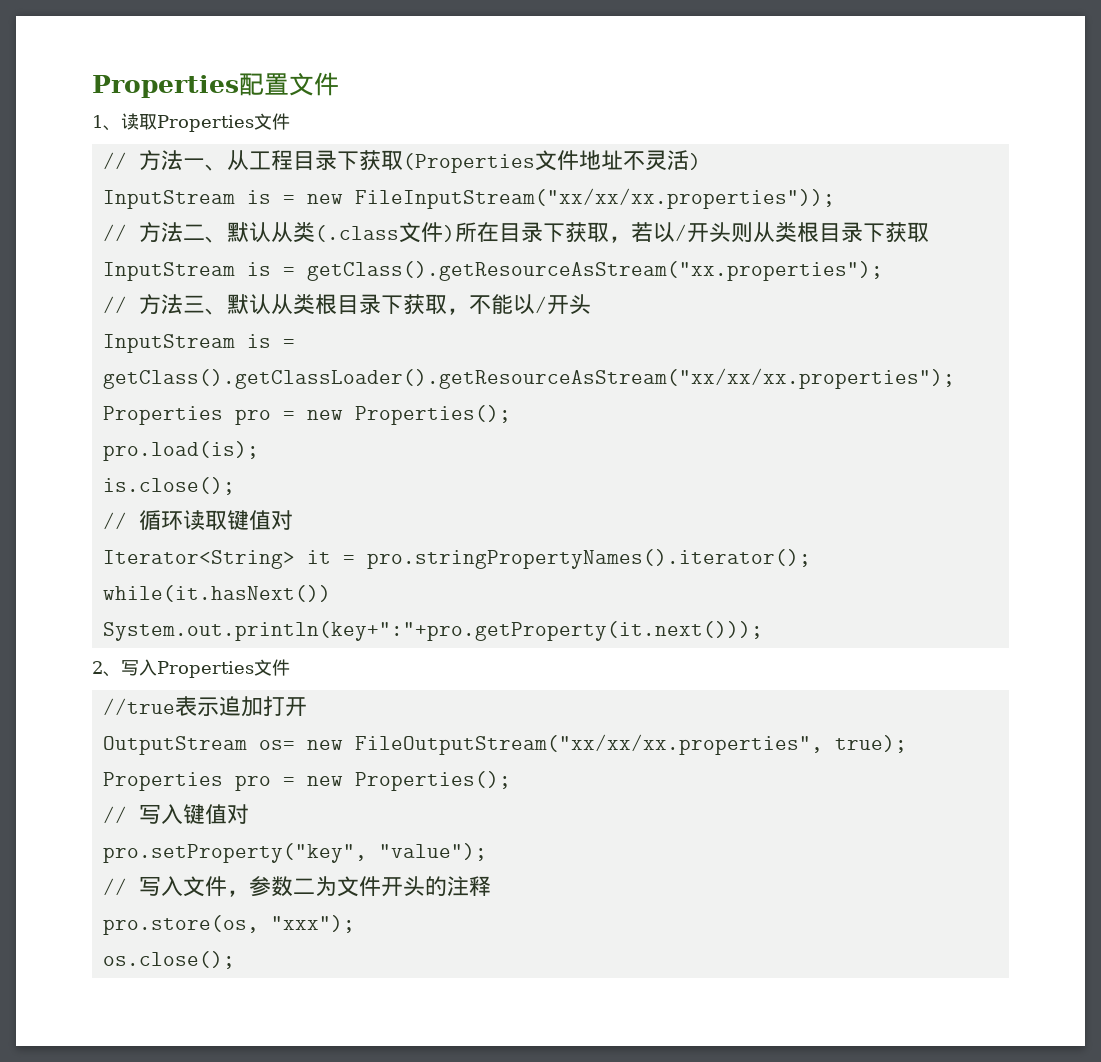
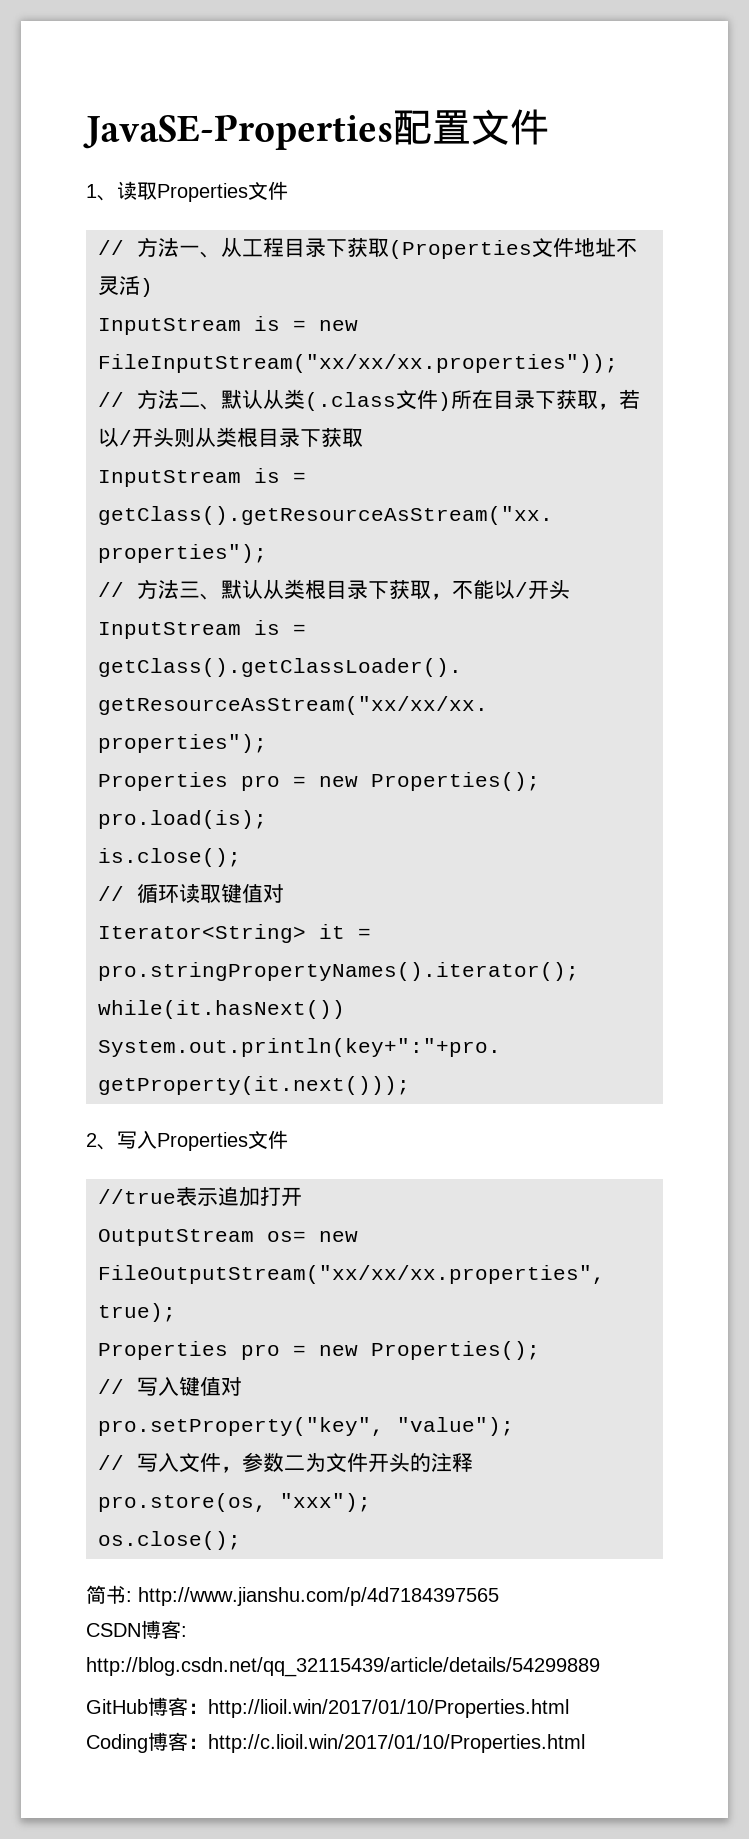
- Properties配置文件
+ JavaSE-Properties配置文件
+ 简书: http://www.jianshu.com/p/4d7184397565
+ CSDN博客: http://blog.csdn.net/qq_32115439/article/details/54299889
+ GitHub博客：http://lioil.win/2017/01/10/Properties.html
+ Coding博客：http://c.lioil.win/2017/01/10/Properties.html

